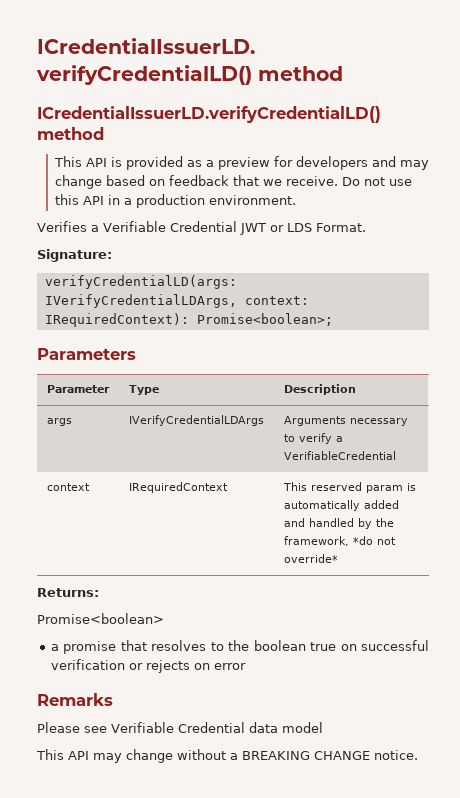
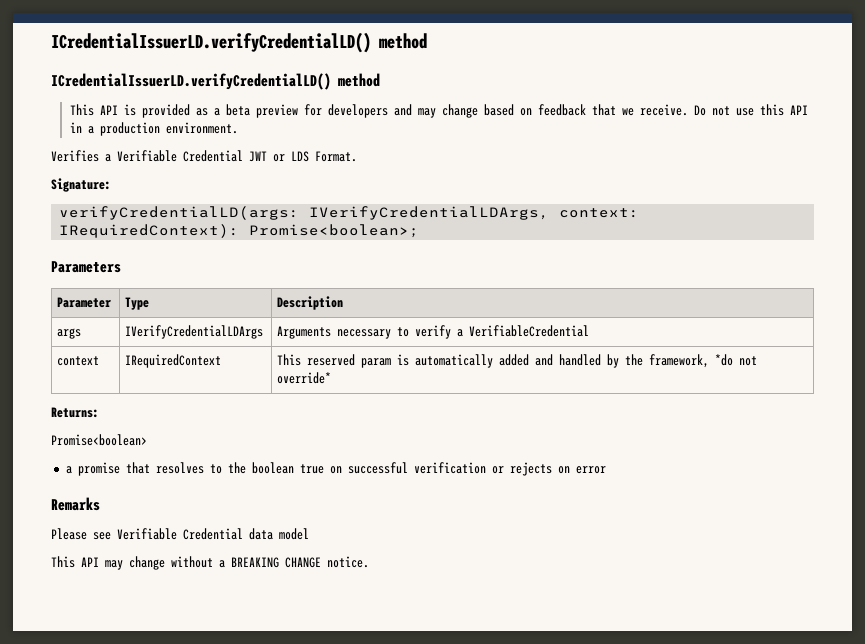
- This API is provided as a preview for developers and may change based on feedback that we receive.
+ This API is provided as a beta preview for developers and may change based on feedback that we receive.

